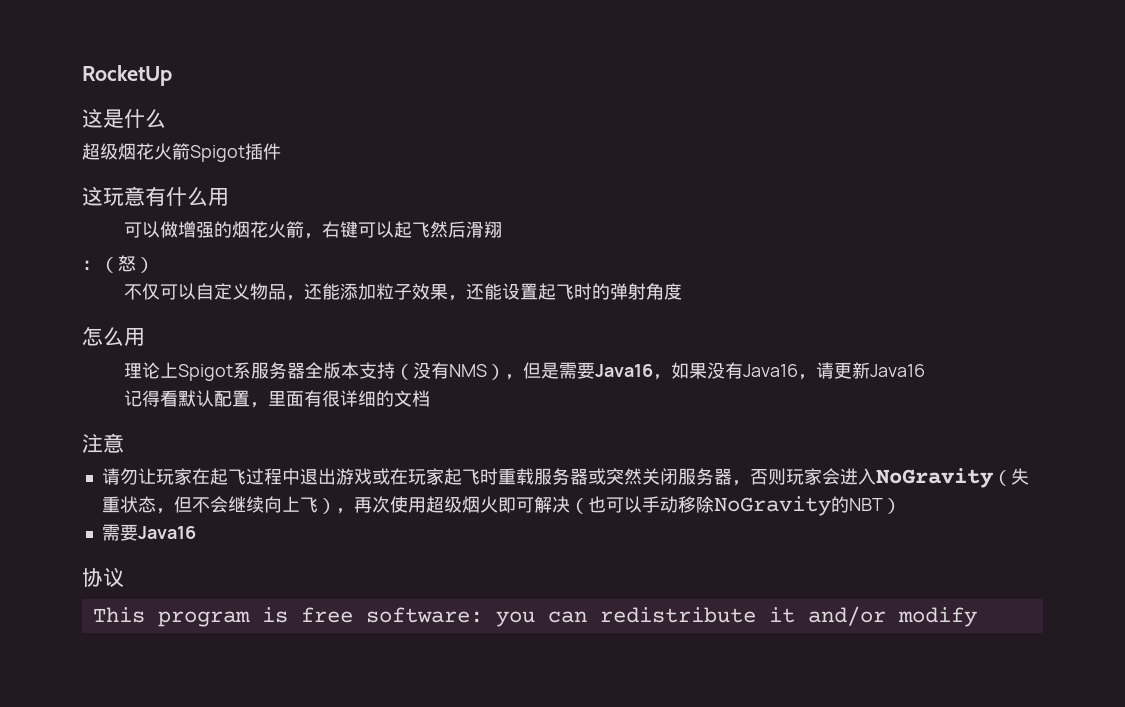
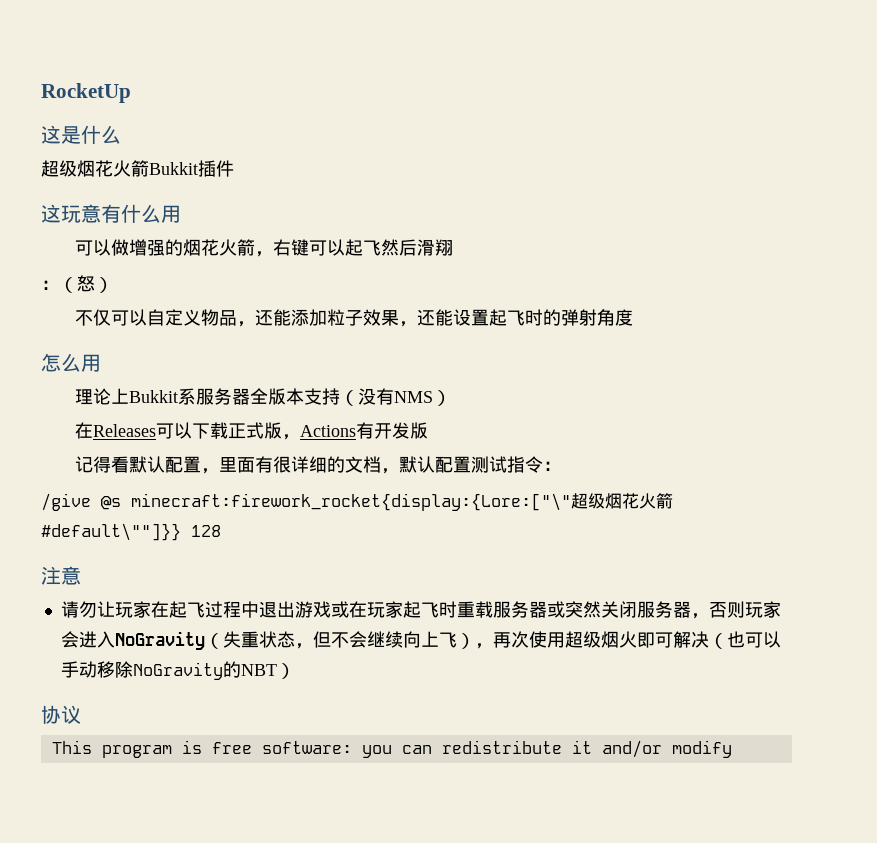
- 超级烟花火箭Spigot插件
+ 超级烟花火箭Bukkit插件
- 理论上Spigot系服务器全版本支持（没有NMS），但是需要Java16，如果没有Java16，请更新Java16
+ 理论上Bukkit系服务器全版本支持（没有NMS）
+ 在Releases可以下载正式版，Actions有开发版
- 记得看默认配置，里面有很详细的文档
+ 记得看默认配置，里面有很详细的文档，默认配置测试指令：
+ /give @s minecraft:firework_rocket{display:{Lore:["\"超级烟花火箭#default\""]}} 128
  请勿让玩家在起飞过程中退出游戏或在玩家起飞时重载服务器或突然关闭服务器，否则玩家会进入NoGravity（失重状态，但不会继续向上飞），再次使用超级烟火即可解决（也可以手动移除NoGravity的NBT）
- 需要Java16

